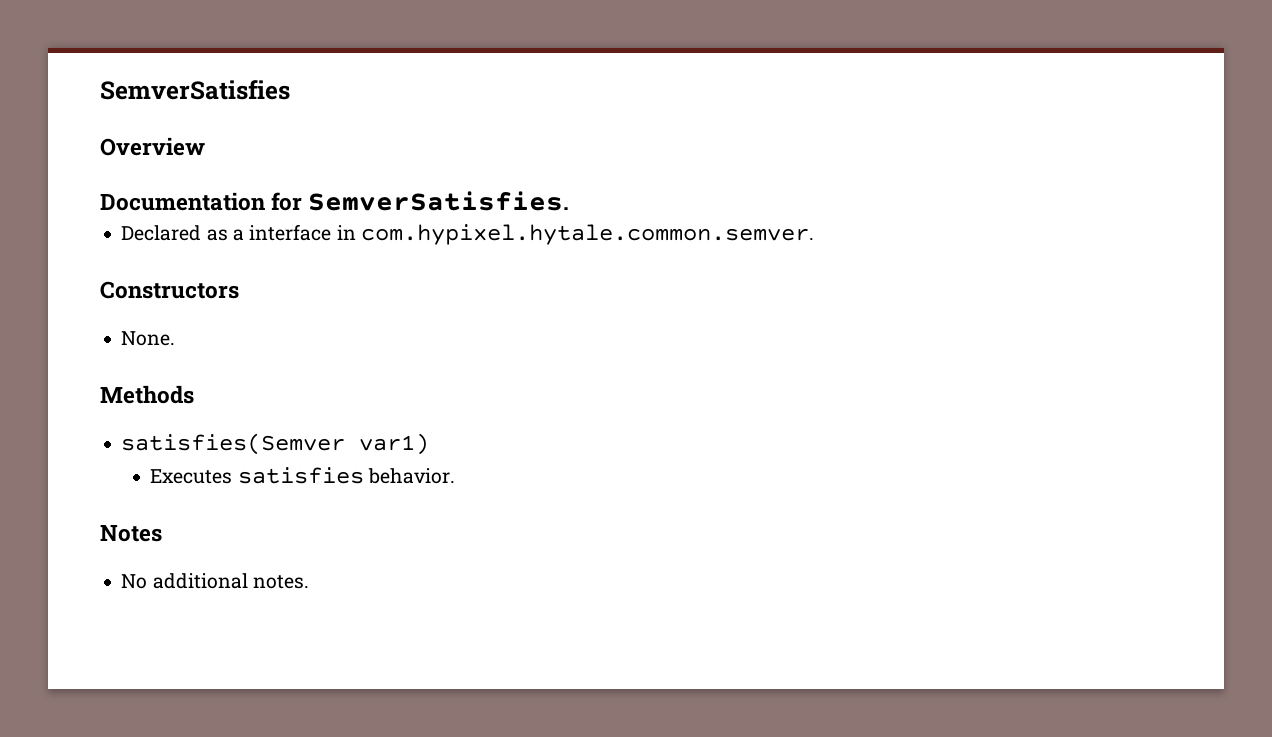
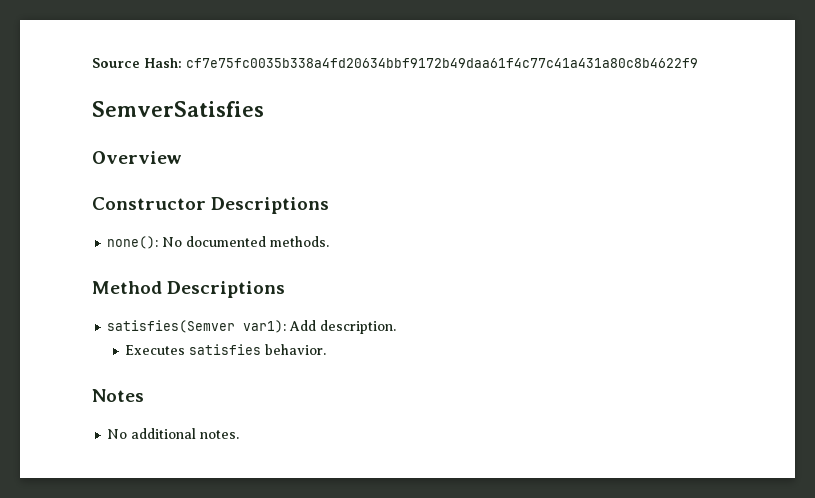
+ Source Hash: cf7e75fc0035b338a4fd20634bbf9172b49daa61f4c77c41a431a80c8b4622f9
- Documentation for SemverSatisfies.
- Declared as a interface in com.hypixel.hytale.common.semver.
- Constructors
- None.
- Methods
- satisfies(Semver var1)
+ Constructor Descriptions
+ none(): No documented methods.
+ Method Descriptions
+ satisfies(Semver var1): Add description.

